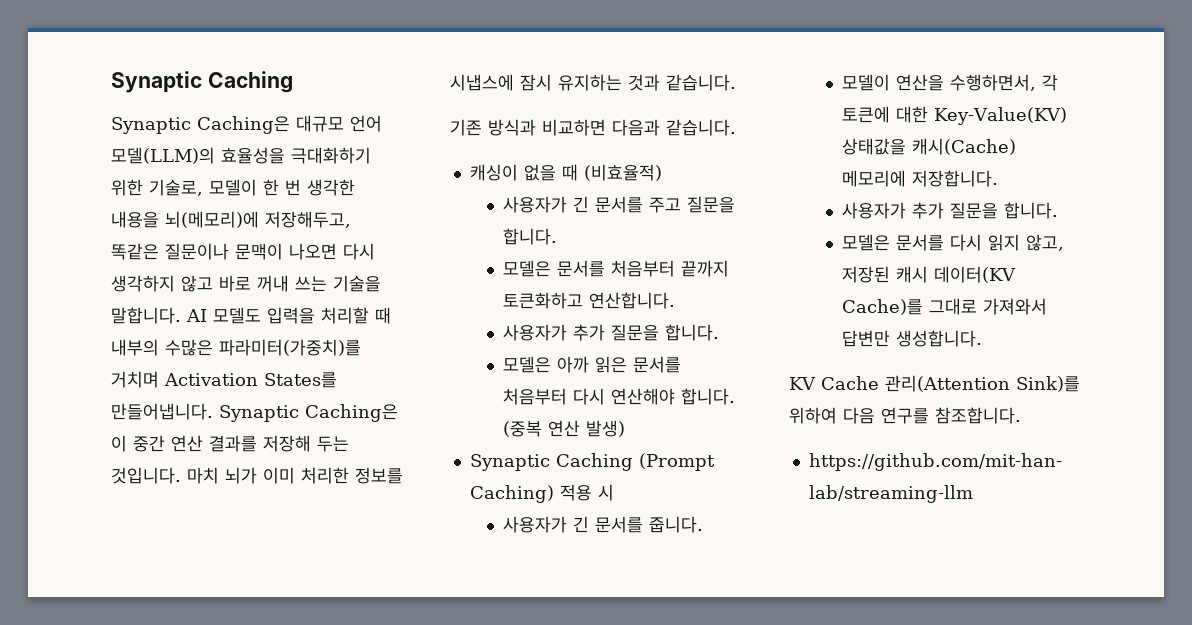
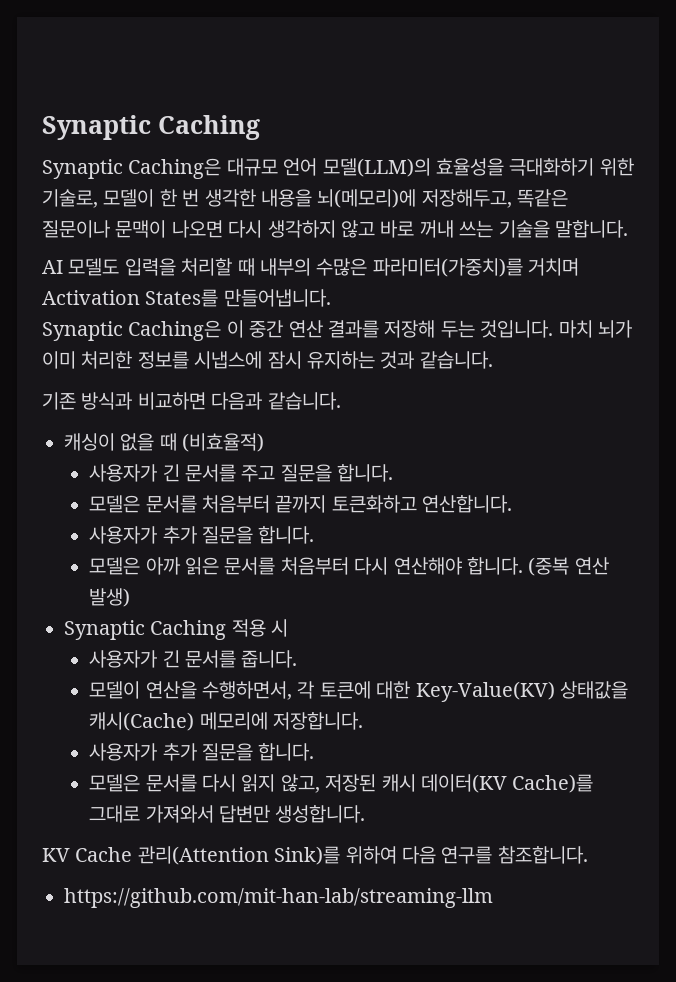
- Synaptic Caching은 대규모 언어 모델(LLM)의 효율성을 극대화하기 위한 기술로, 모델이 한 번 생각한 내용을 뇌(메모리)에 저장해두고, 똑같은 질문이나 문맥이 나오면 다시 생각하지 않고 바로 꺼내 쓰는 기술을 말합니다. AI 모델도 입력을 처리할 때 내부의 수많은 파라미터(가중치)를 거치며 Activation States를 만들어냅니다. Synaptic Caching은 이 중간 연산 결과를 저장해 두는 것입니다.
+ Synaptic Caching은 대규모 언어 모델(LLM)의 효율성을 극대화하기 위한 기술로, 모델이 한 번 생각한 내용을 뇌(메모리)에 저장해두고, 똑같은 질문이나 문맥이 나오면 다시 생각하지 않고 바로 꺼내 쓰는 기술을 말합니다.
+ AI 모델도 입력을 처리할 때 내부의 수많은 파라미터(가중치)를 거치며 Activation States를 만들어냅니다.
+ Synaptic Caching은 이 중간 연산 결과를 저장해 두는 것입니다.
- Synaptic Caching (Prompt Caching) 적용 시
+ Synaptic Caching 적용 시

